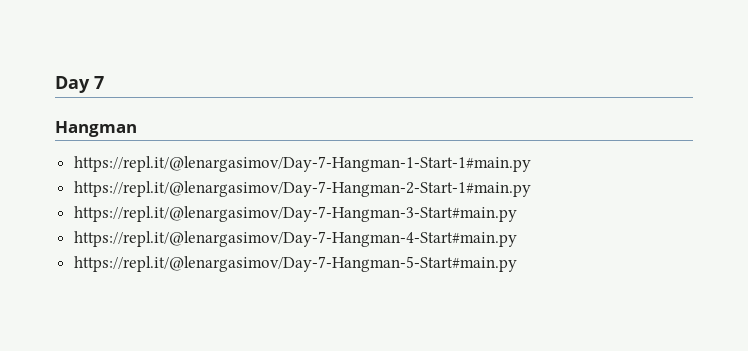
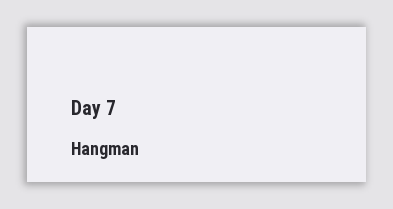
- https://repl.it/@lenargasimov/Day-7-Hangman-1-Start-1#main.py
- https://repl.it/@lenargasimov/Day-7-Hangman-2-Start-1#main.py
- https://repl.it/@lenargasimov/Day-7-Hangman-3-Start#main.py
- https://repl.it/@lenargasimov/Day-7-Hangman-4-Start#main.py
- https://repl.it/@lenargasimov/Day-7-Hangman-5-Start#main.py

